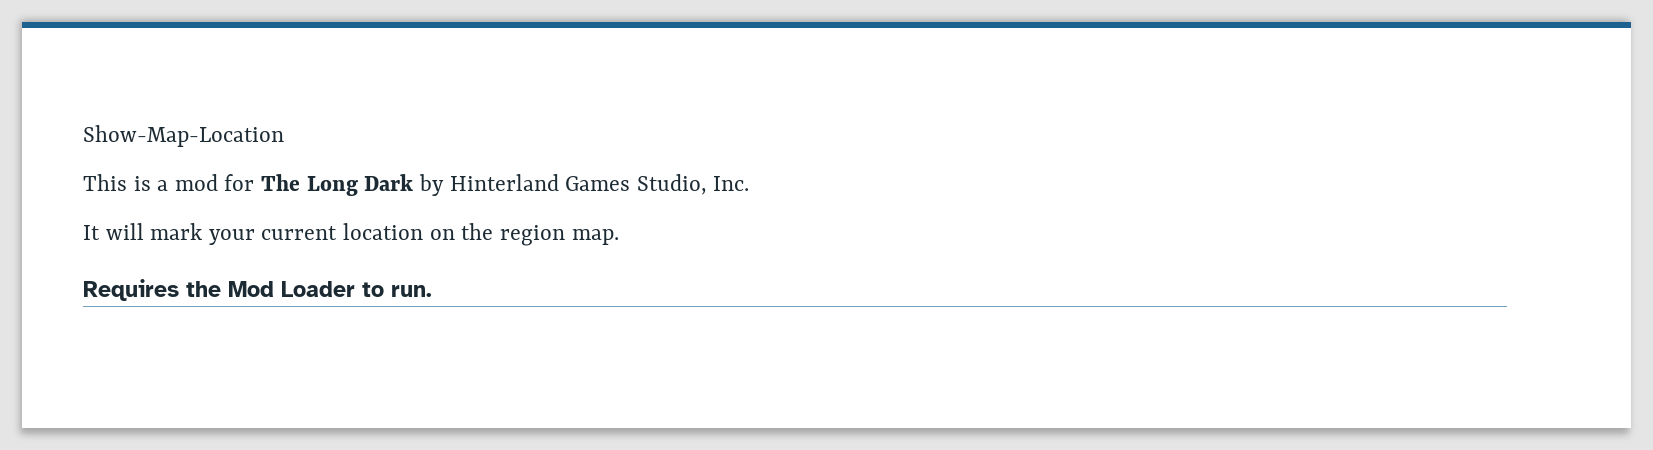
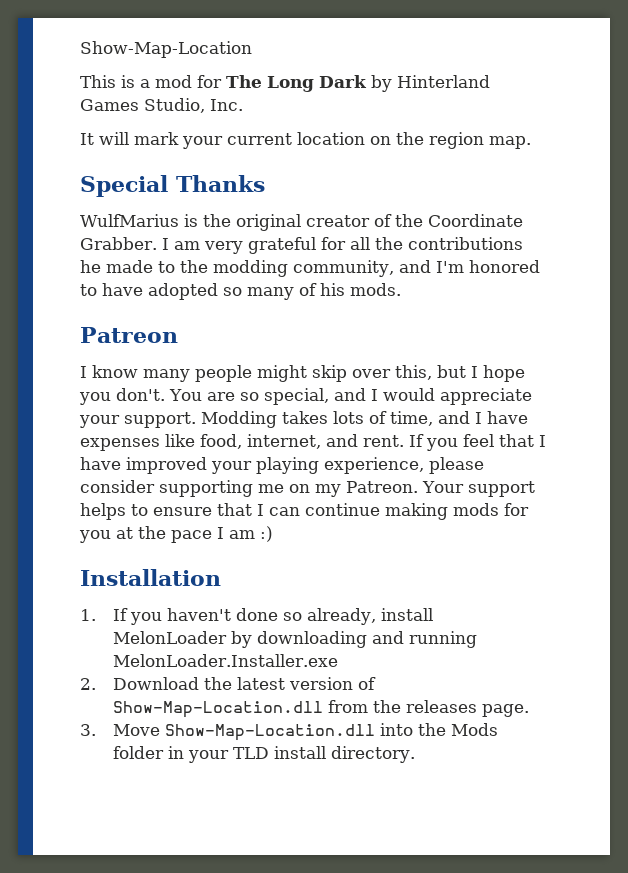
- Requires the Mod Loader to run.
+ Special Thanks
+ WulfMarius is the original creator of the Coordinate Grabber. I am very grateful for all the contributions he made to the modding community, and I'm honored to have adopted so many of his mods.
+ Patreon
+ I know many people might skip over this, but I hope you don't. You are so special, and I would appreciate your support. Modding takes lots of time, and I have expenses like food, internet, and rent. If you feel that I have improved your playing experience, please consider supporting me on my Patreon. Your support helps to ensure that I can continue making mods for you at the pace I am :)
+ Installation
+ 1. If you haven't done so already, install MelonLoader by downloading and running MelonLoader.Installer.exe
+ 2. Download the latest version of Show-Map-Location.dll from the releases page.
+ 3. Move Show-Map-Location.dll into the Mods folder in your TLD install directory.

